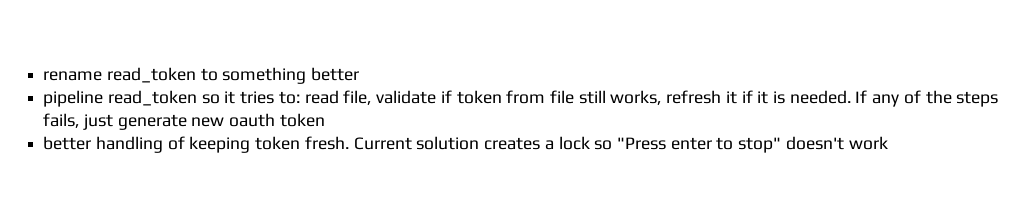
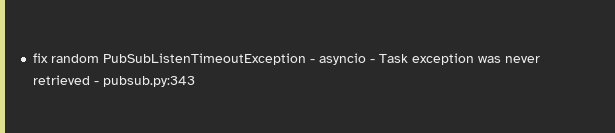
- rename read_token to something better
- pipeline read_token so it tries to: read file, validate if token from file still works, refresh it if it is needed. If any of the steps fails, just generate new oauth token
- better handling of keeping token fresh. Current solution creates a lock so "Press enter to stop" doesn't work
+ fix random PubSubListenTimeoutException - asyncio - Task exception was never retrieved - pubsub.py:343

